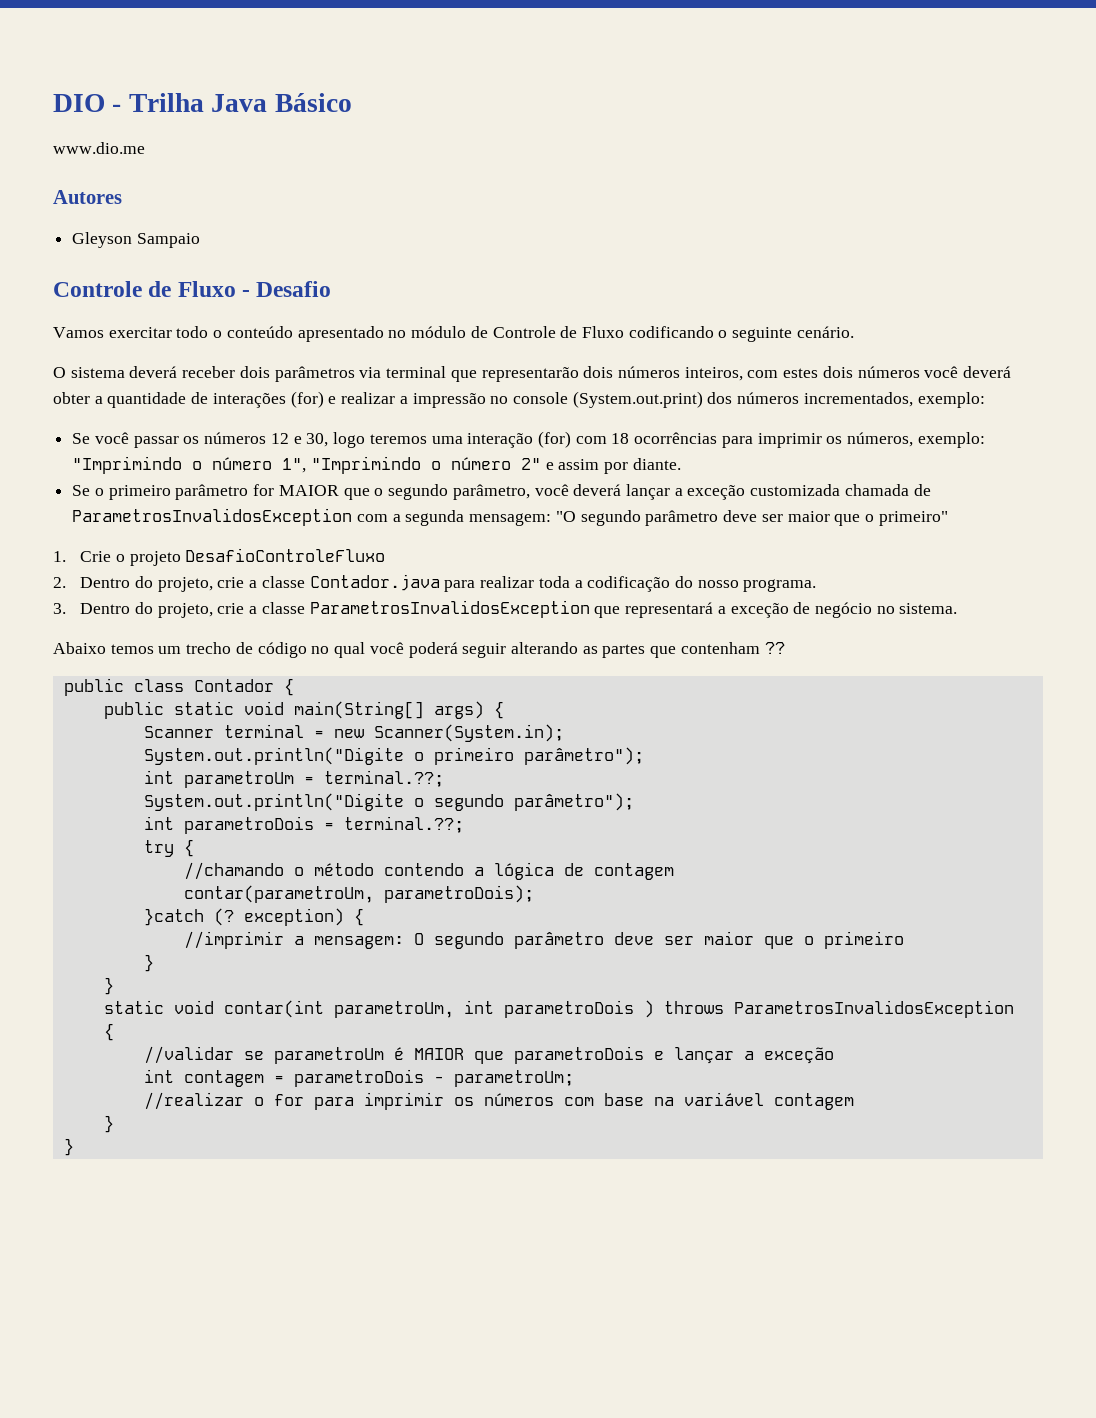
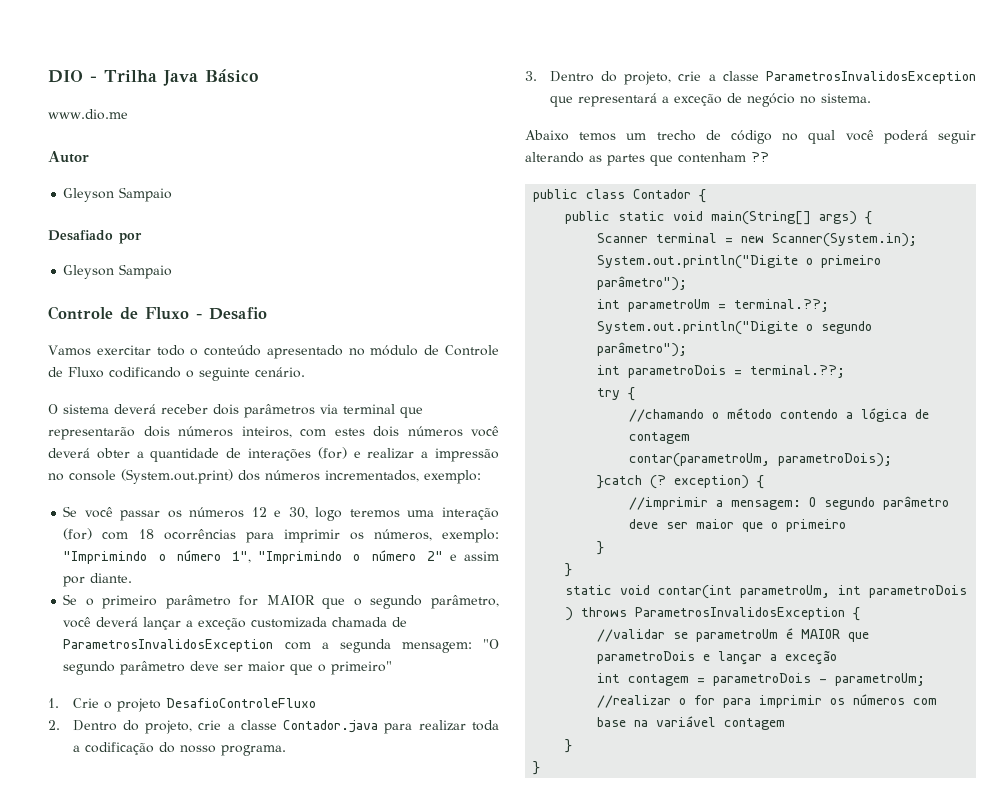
- Autores
+ Autor
+ Gleyson Sampaio
+ Desafiado por

